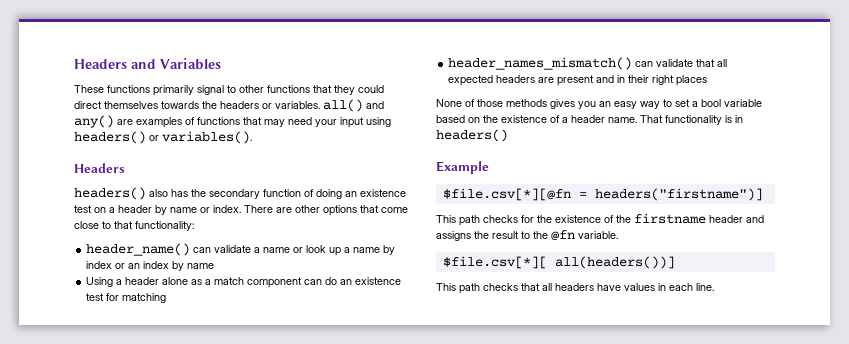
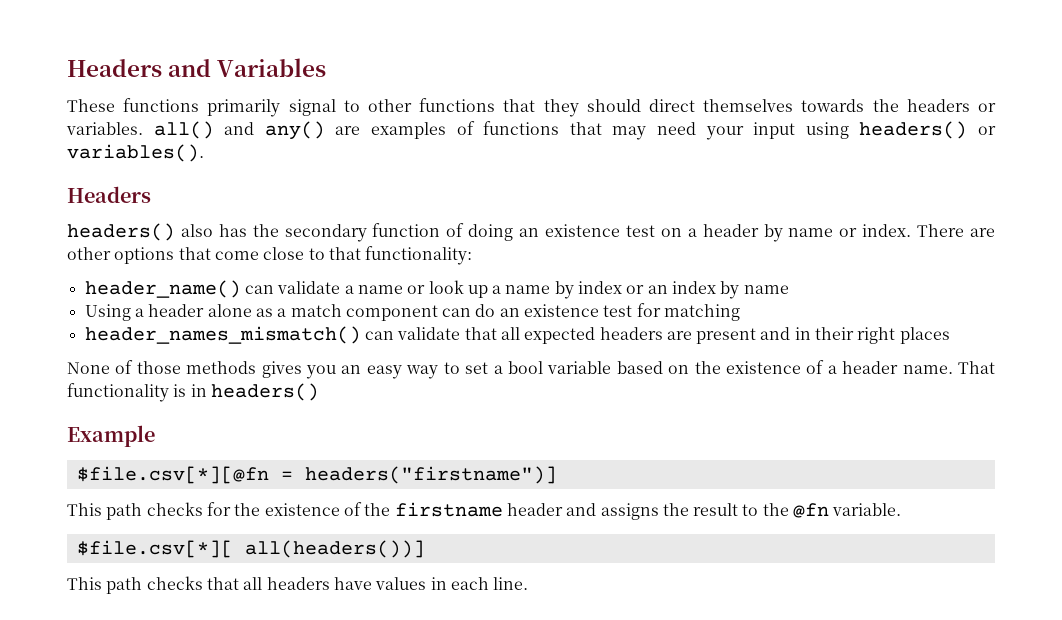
- These functions primarily signal to other functions that they could direct themselves towards the headers or variables. all() and any() are examples of functions that may need your input using headers() or variables().
+ These functions primarily signal to other functions that they should direct themselves towards the headers or variables. all() and any() are examples of functions that may need your input using headers() or variables().

